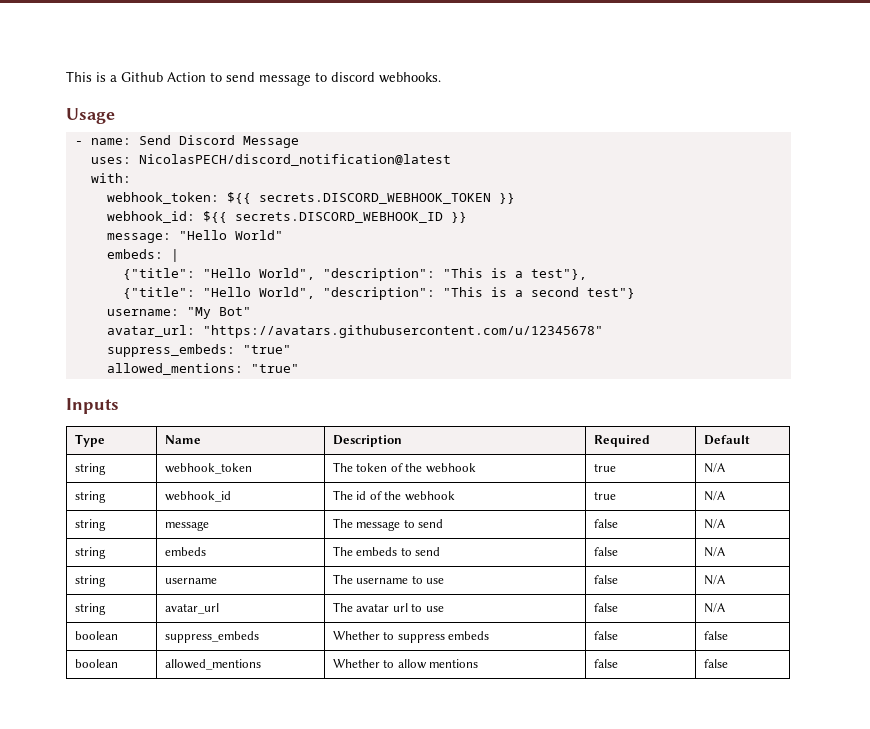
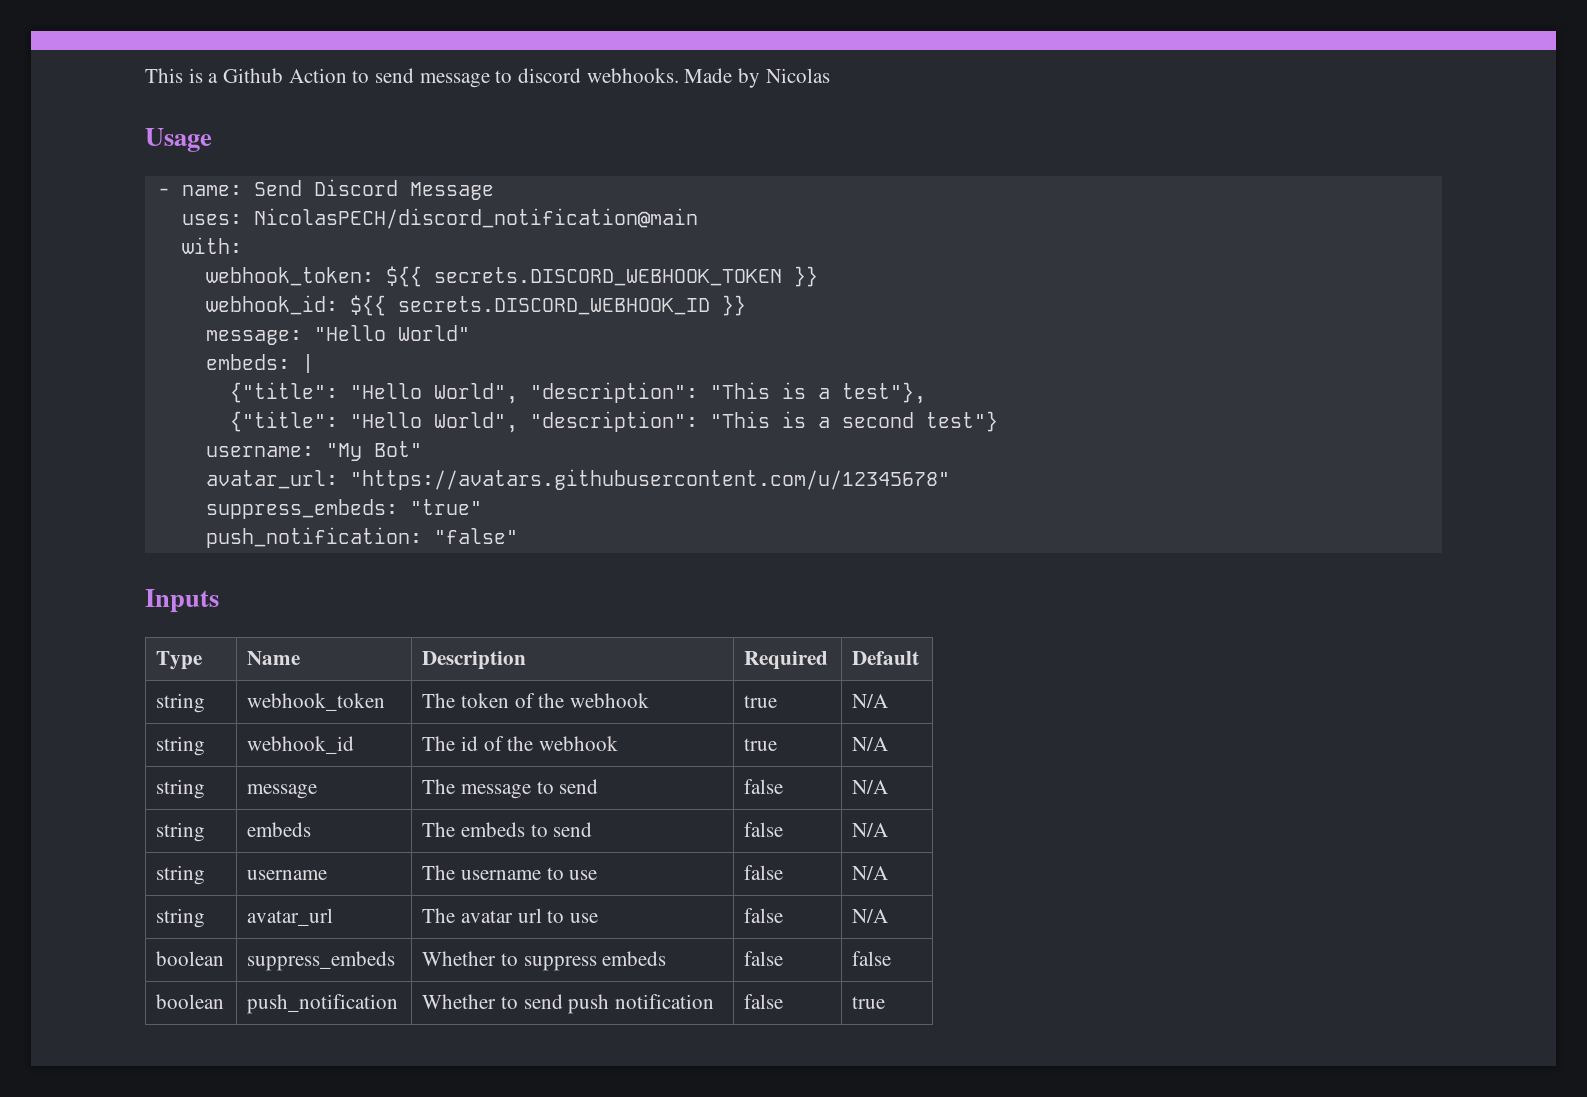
+ Made by Nicolas
- uses: NicolasPECH/discord_notification@latest
+ uses: NicolasPECH/discord_notification@main
- allowed_mentions: "true"
+ push_notification: "false"
- boolean | allowed_mentions | Whether to allow mentions | false | false
+ boolean | push_notification | Whether to send push notification | false | true

